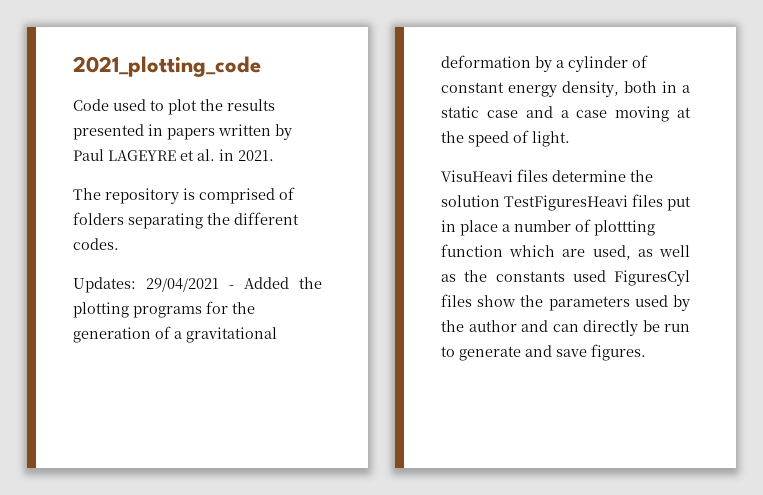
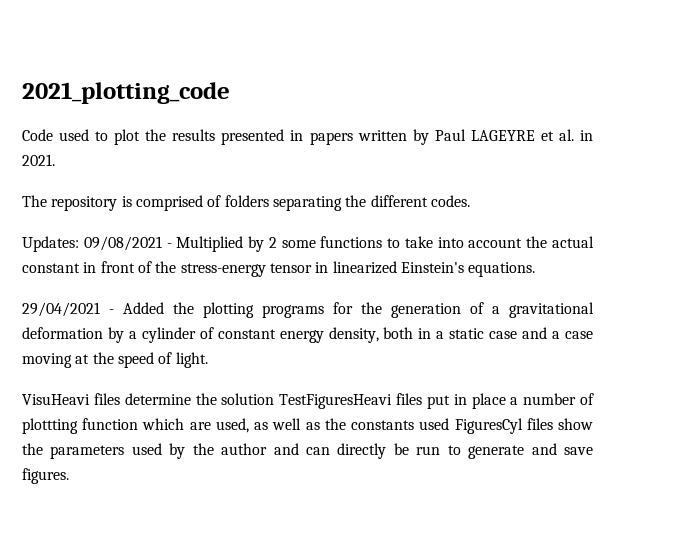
- Updates: 29/04/2021 - Added the plotting programs for the generation of a gravitational deformation by a cylinder of constant energy density, both in a static case and a case moving at the speed of light.
+ Updates: 09/08/2021 - Multiplied by 2 some functions to take into account the actual constant in front of the stress-energy tensor in linearized Einstein's equations.
+ 29/04/2021 - Added the plotting programs for the generation of a gravitational deformation by a cylinder of constant energy density, both in a static case and a case moving at the speed of light.

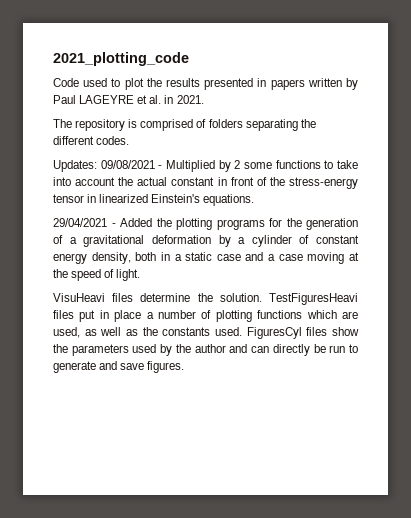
- VisuHeavi files determine the solution TestFiguresHeavi files put in place a number of plottting function which are used, as well as the constants used FiguresCyl files show the parameters used by the author and can directly be run to generate and save figures.
+ VisuHeavi files determine the solution. TestFiguresHeavi files put in place a number of plotting functions which are used, as well as the constants used. FiguresCyl files show the parameters used by the author and can directly be run to generate and save figures.

